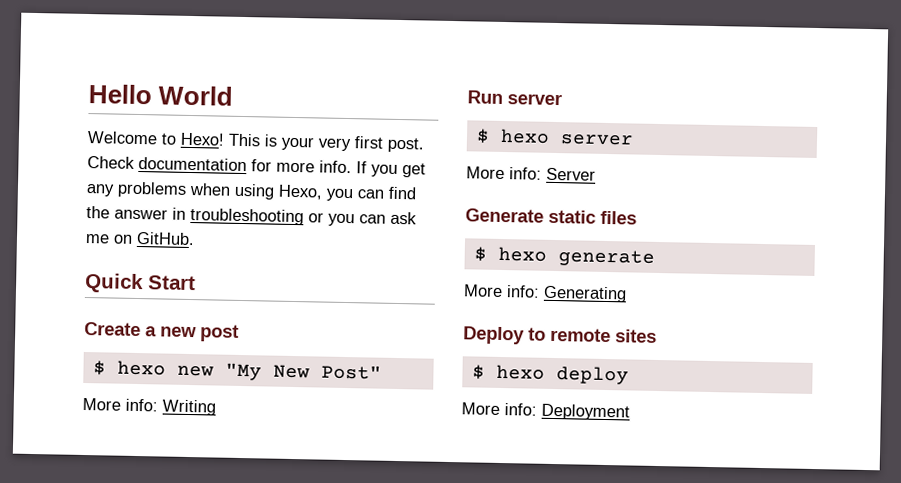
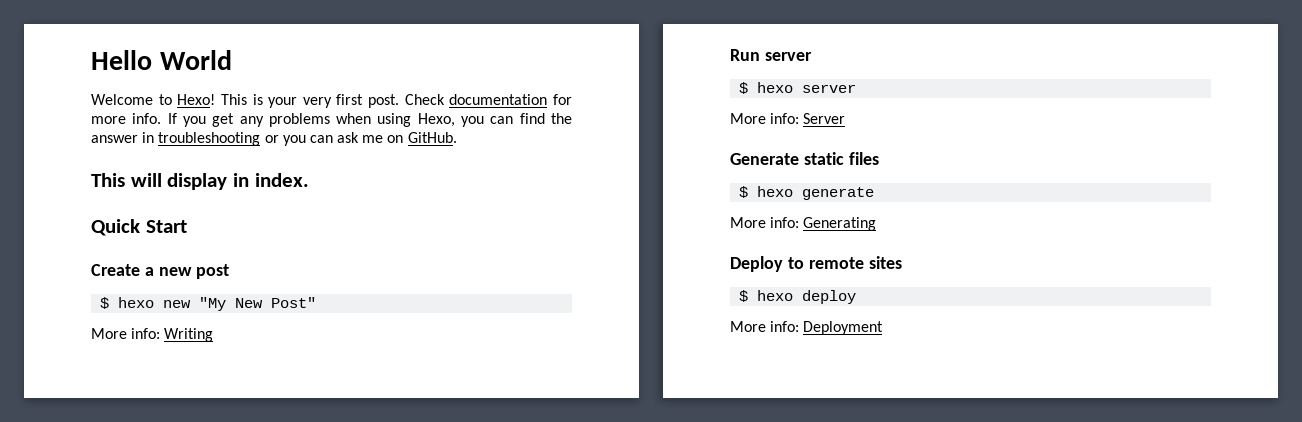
+ This will display in index.

